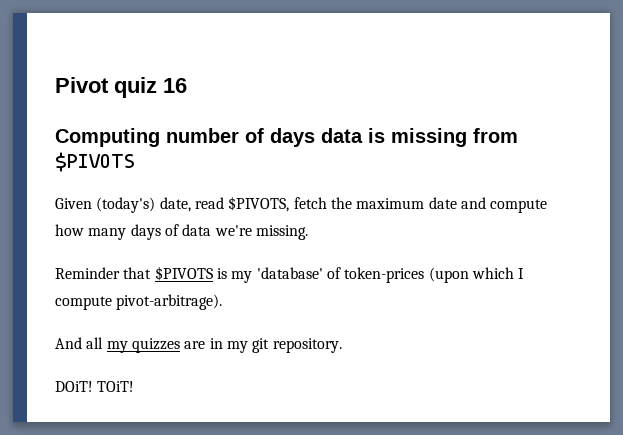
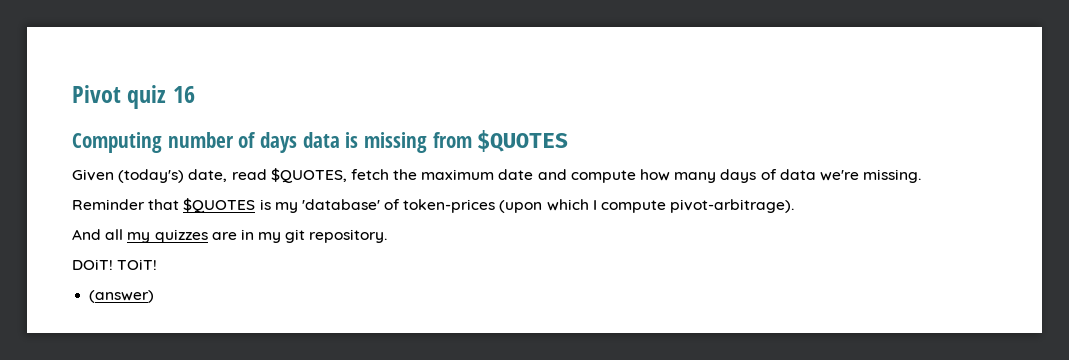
- Computing number of days data is missing from $PIVOTS
+ Computing number of days data is missing from $QUOTES
- Given (today's) date, read $PIVOTS, fetch the maximum date and compute how many days of data we're missing.
+ Given (today's) date, read $QUOTES, fetch the maximum date and compute how many days of data we're missing.
- Reminder that $PIVOTS is my 'database' of token-prices (upon which I compute pivot-arbitrage).
+ Reminder that $QUOTES is my 'database' of token-prices (upon which I compute pivot-arbitrage).
+ (answer)

